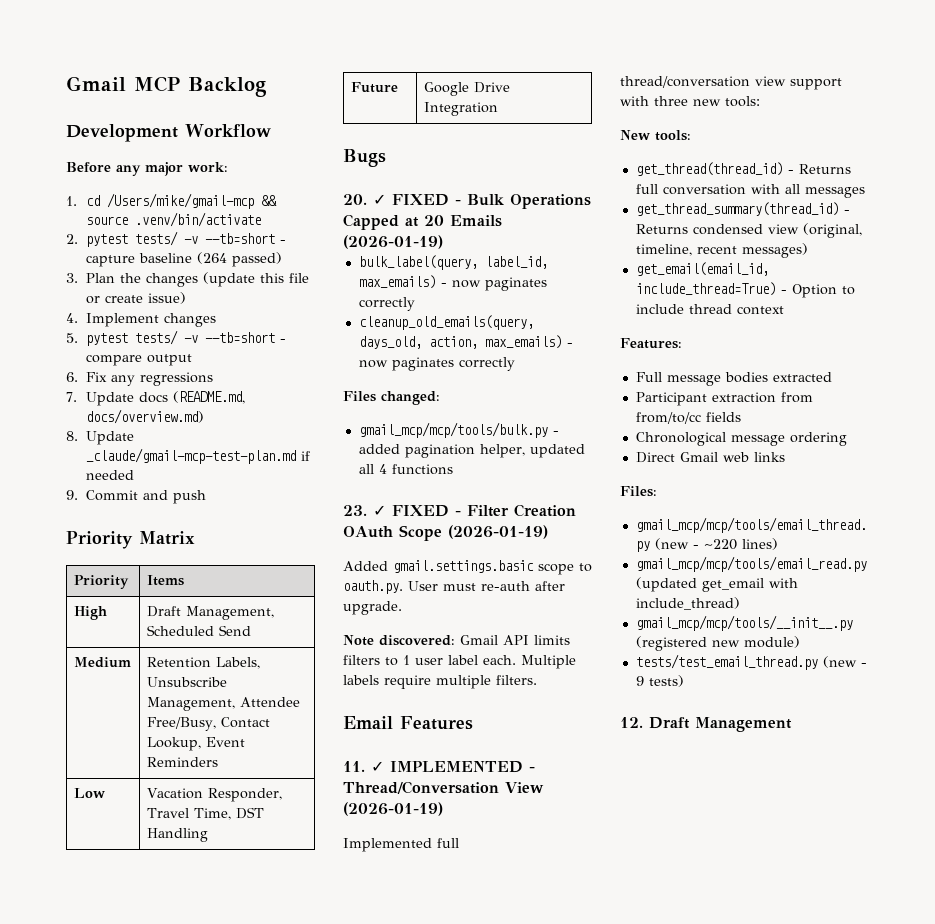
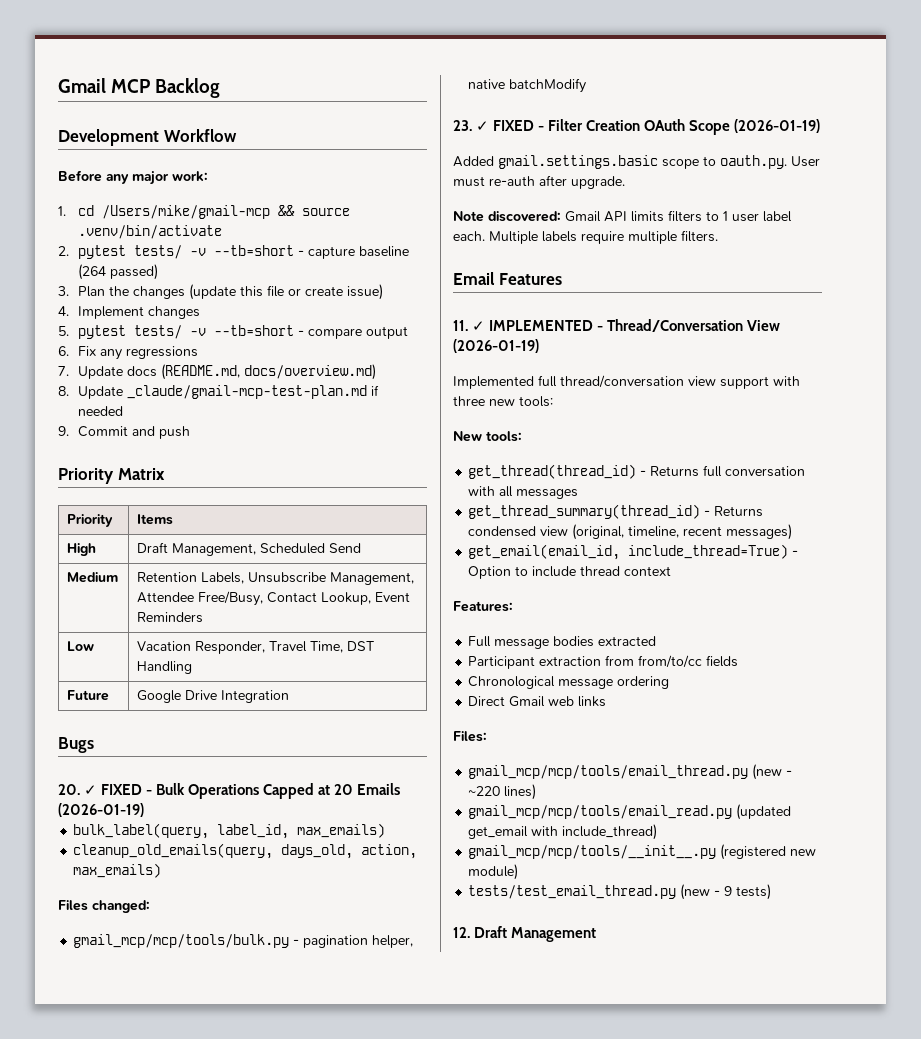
- bulk_label(query, label_id, max_emails) - now paginates correctly
+ bulk_label(query, label_id, max_emails)
- cleanup_old_emails(query, days_old, action, max_emails) - now paginates correctly
+ cleanup_old_emails(query, days_old, action, max_emails)
- gmail_mcp/mcp/tools/bulk.py - added pagination helper, updated all 4 functions
+ gmail_mcp/mcp/tools/bulk.py - pagination helper, native batchModify

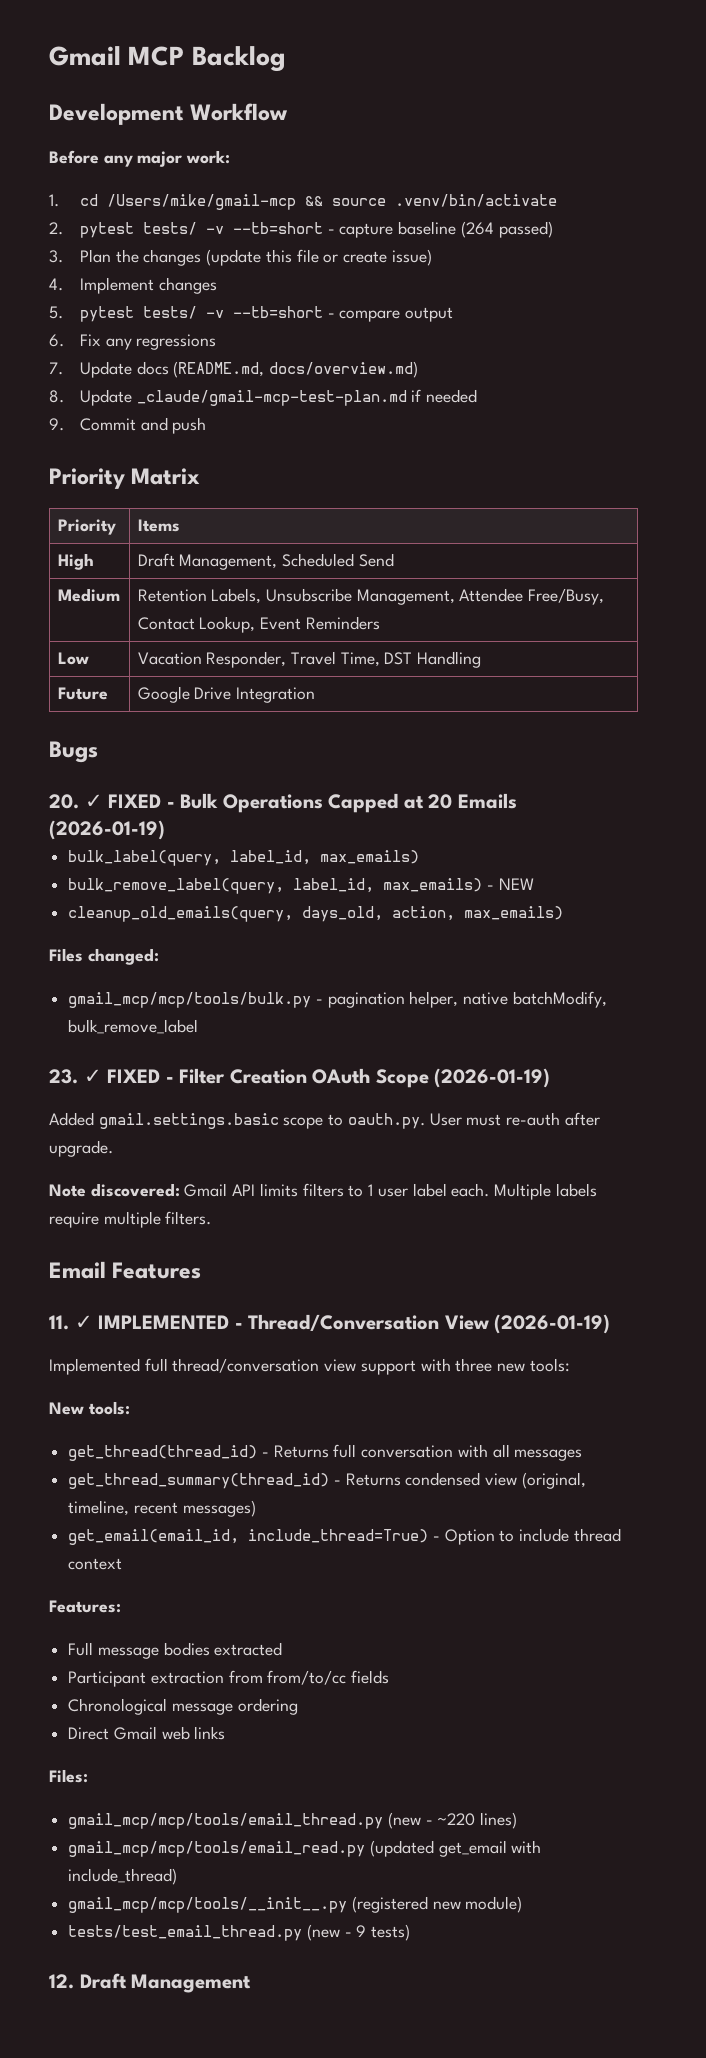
+ bulk_remove_label(query, label_id, max_emails) - NEW
- gmail_mcp/mcp/tools/bulk.py - pagination helper, native batchModify
+ gmail_mcp/mcp/tools/bulk.py - pagination helper, native batchModify, bulk_remove_label

